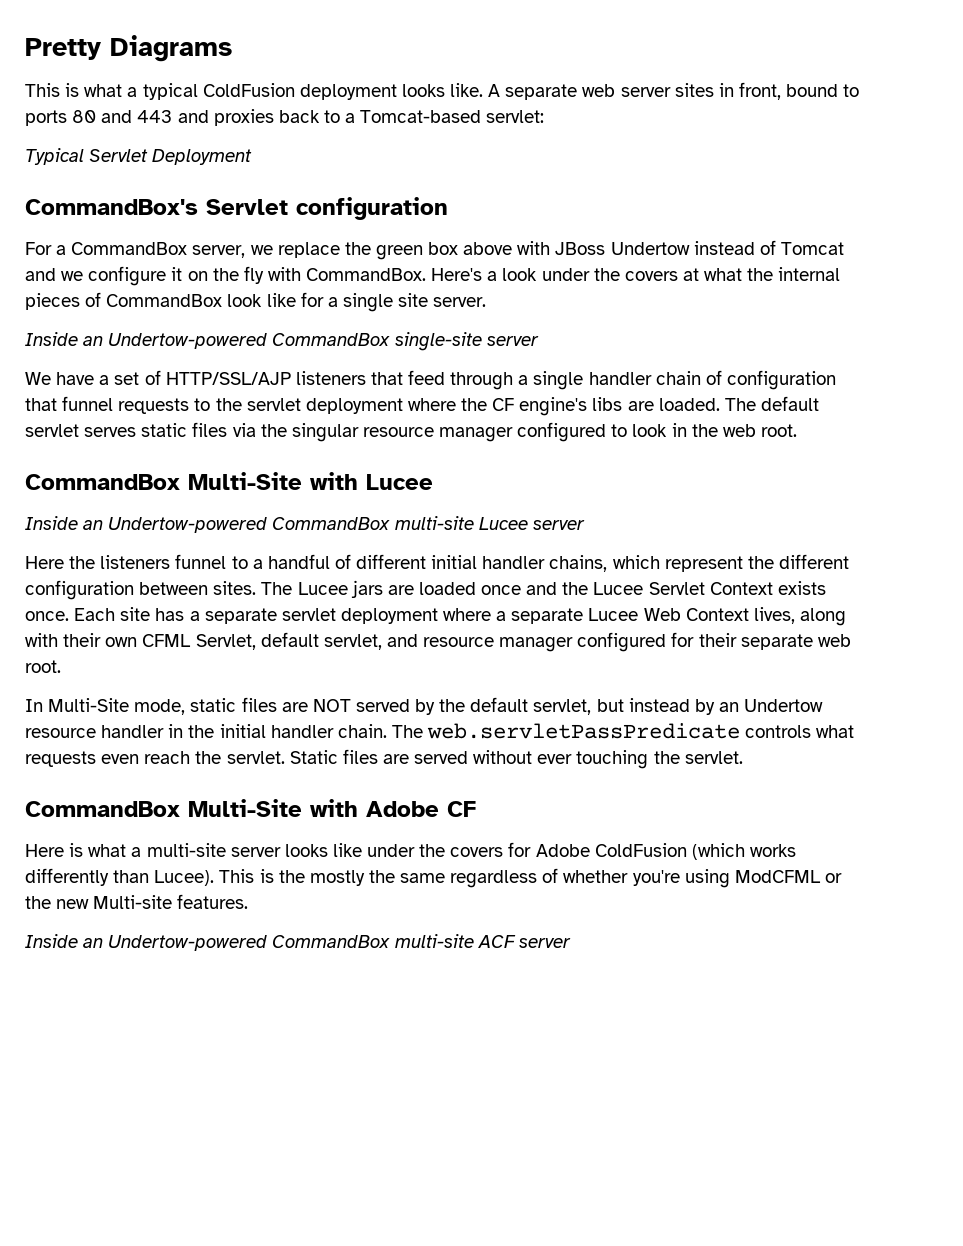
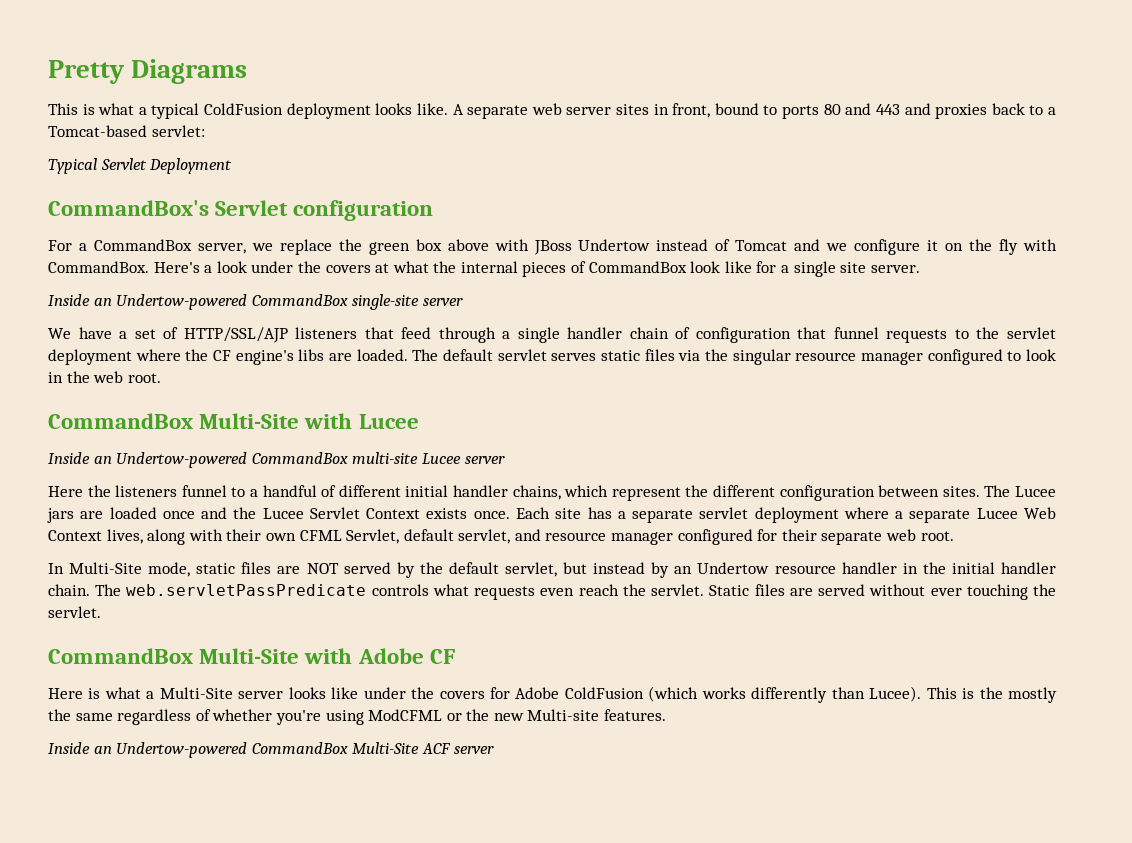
- Here is what a multi-site server looks like under the covers for Adobe ColdFusion (which works differently than Lucee).
+ Here is what a Multi-Site server looks like under the covers for Adobe ColdFusion (which works differently than Lucee).
- Inside an Undertow-powered CommandBox multi-site ACF server
+ Inside an Undertow-powered CommandBox Multi-Site ACF server

